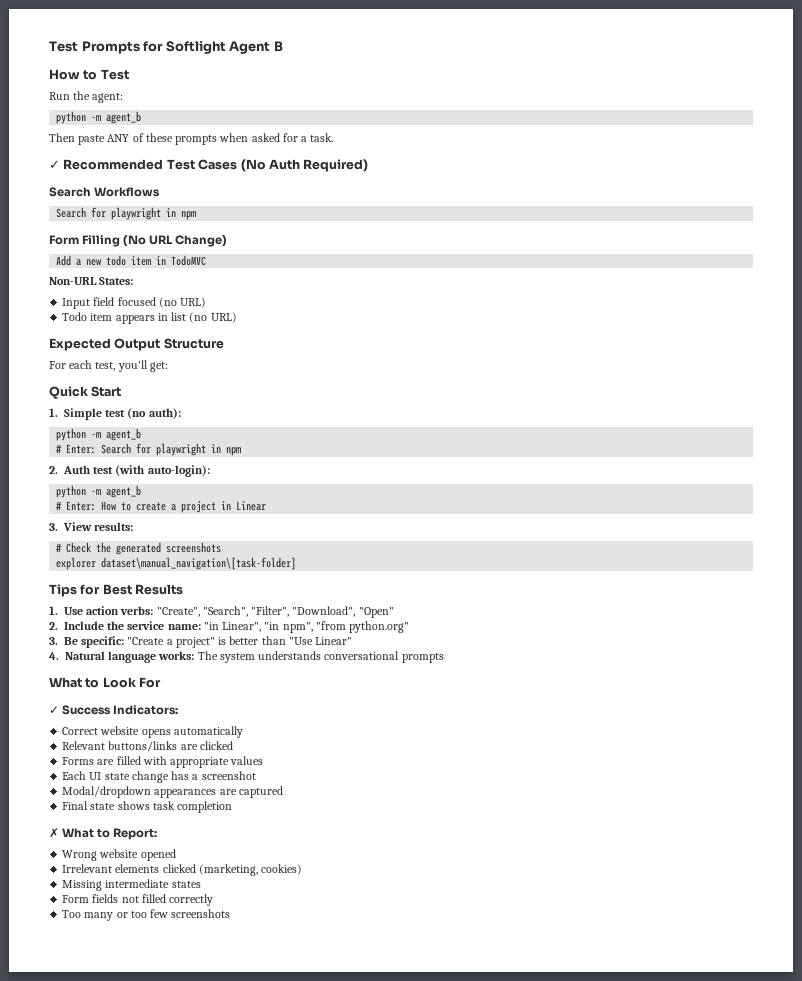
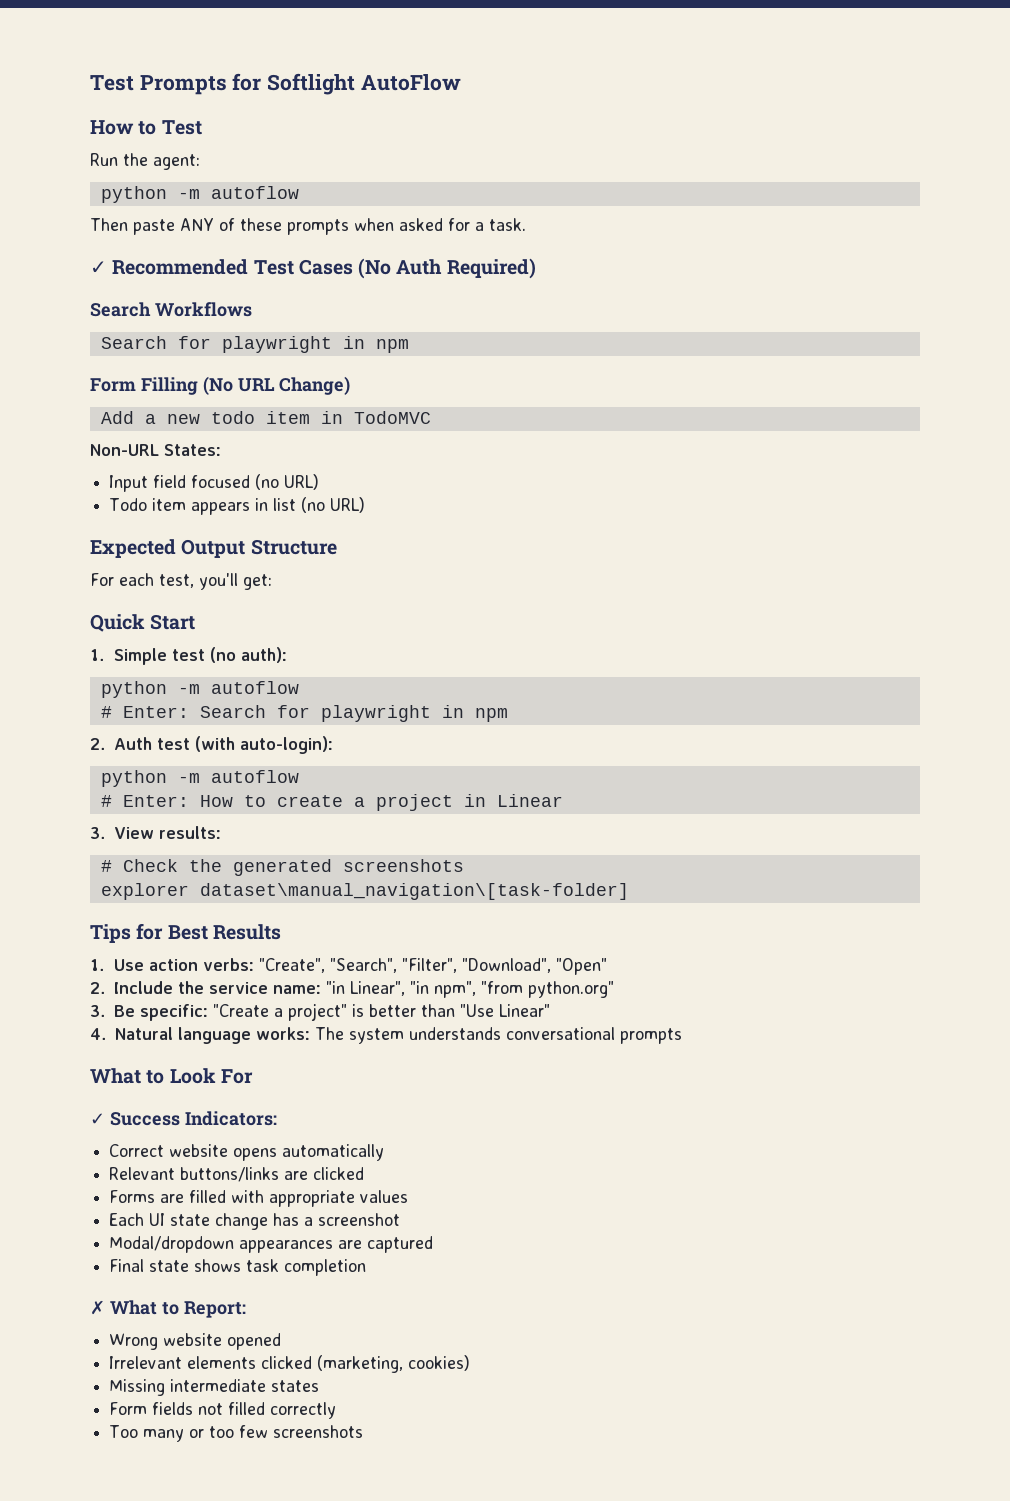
- Test Prompts for Softlight Agent B
+ Test Prompts for Softlight AutoFlow
  Run the agent:
- python -m agent_b
+ python -m autoflow
  1. Simple test (no auth):
- python -m agent_b
+ python -m autoflow
  2. Auth test (with auto-login):
- python -m agent_b
+ python -m autoflow

